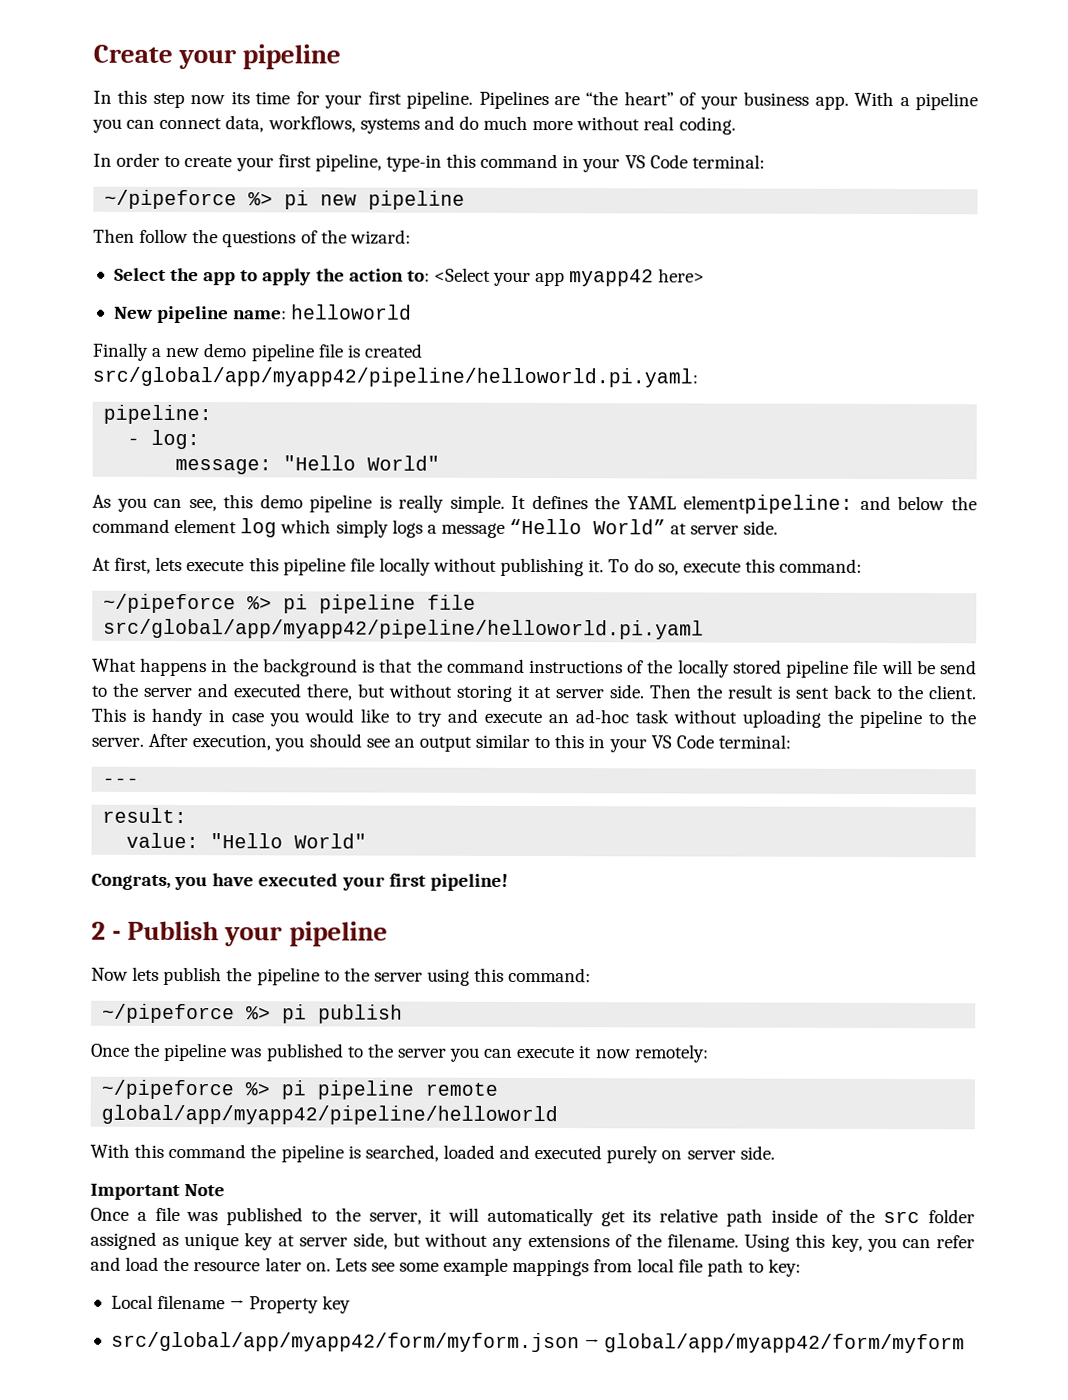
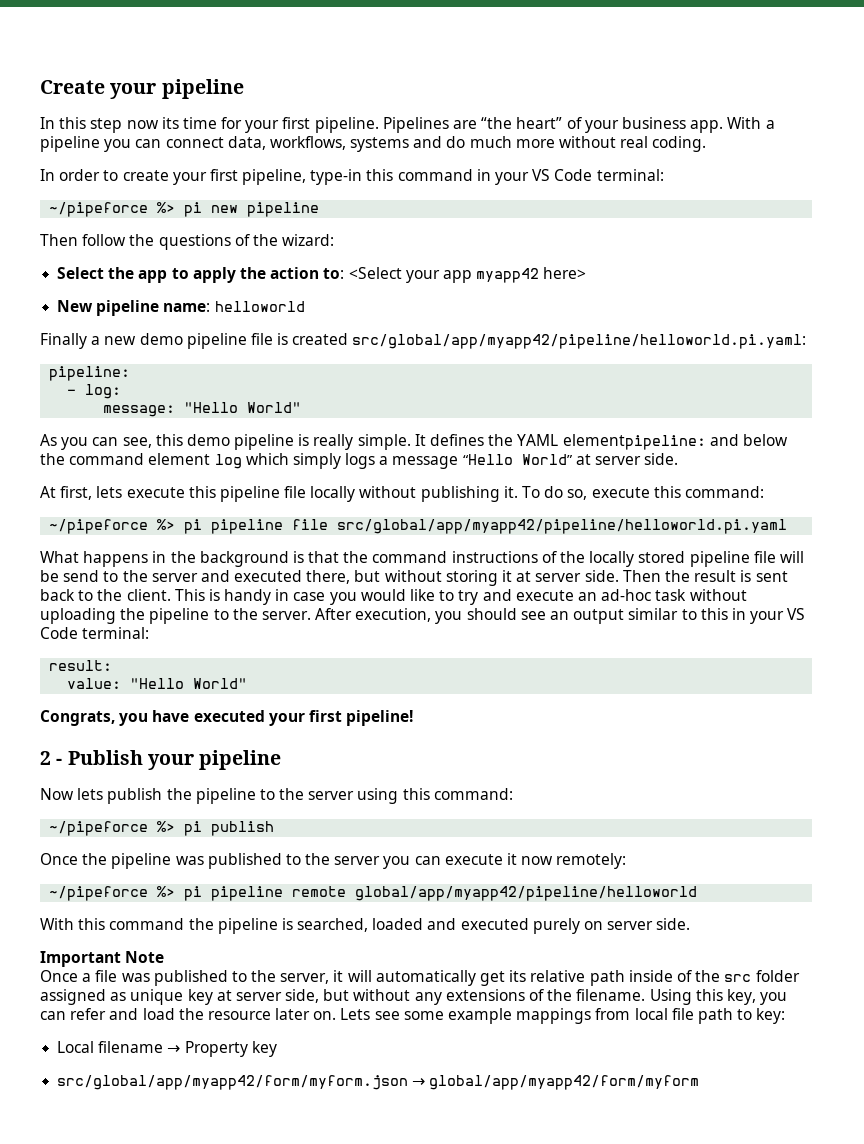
- ---

